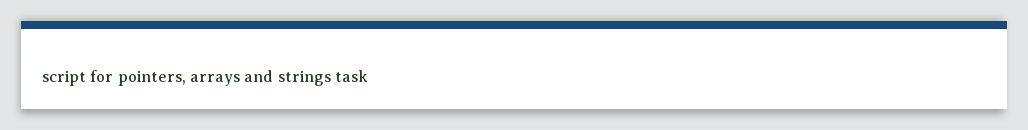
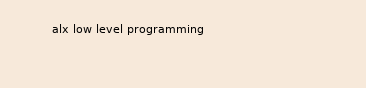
- script for pointers, arrays and strings task
+ alx low level programming

